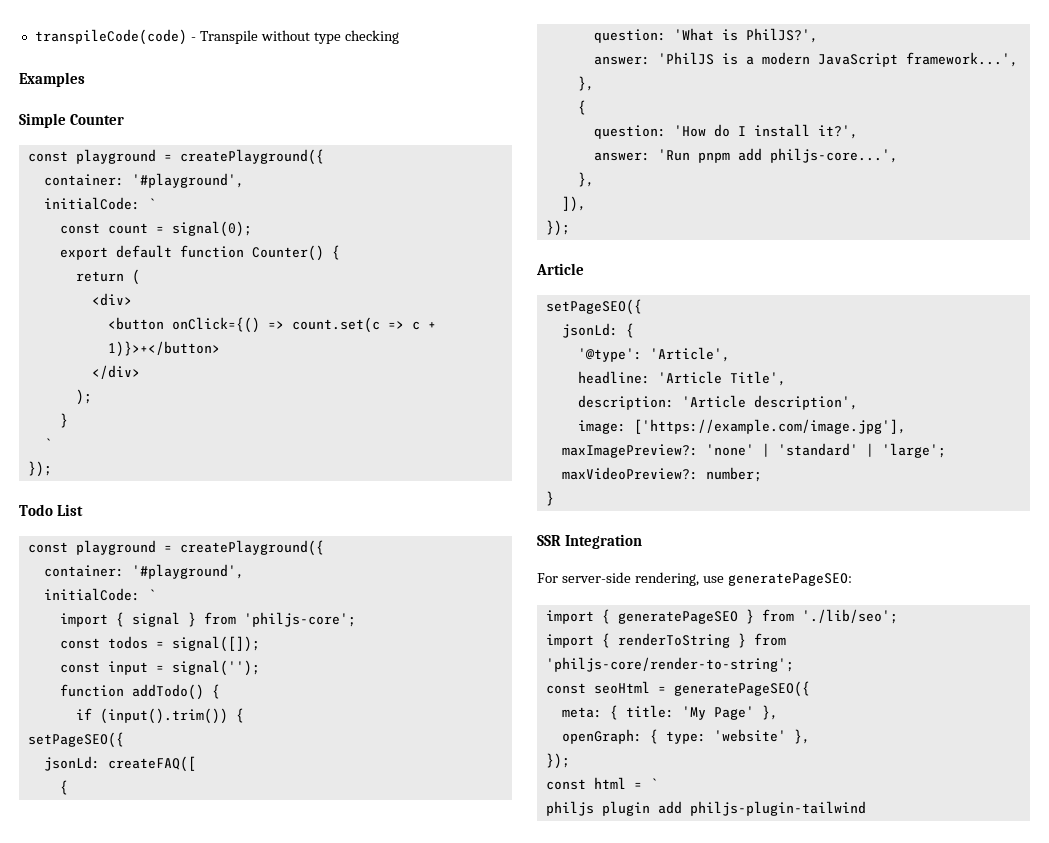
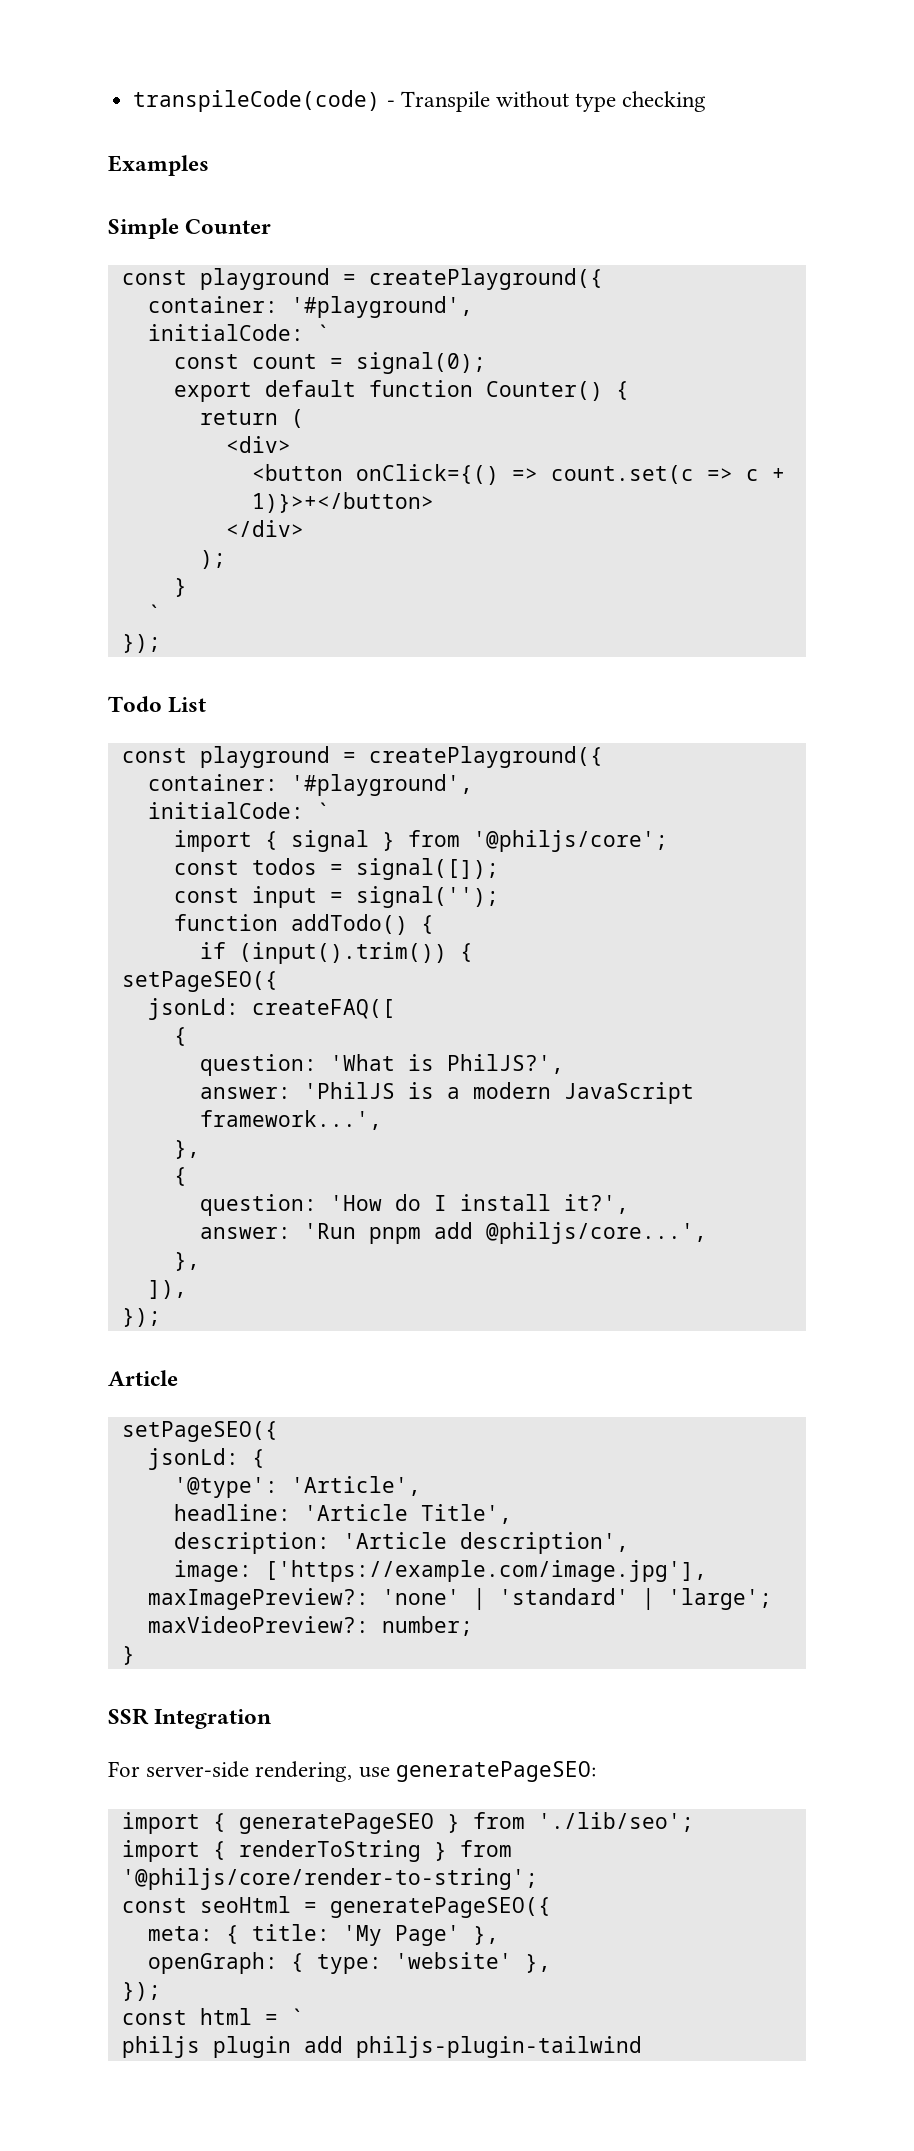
- import { signal } from 'philjs-core';
+ import { signal } from '@philjs/core';
- answer: 'Run pnpm add philjs-core...',
+ answer: 'Run pnpm add @philjs/core...',
- import { renderToString } from 'philjs-core/render-to-string';
+ import { renderToString } from '@philjs/core/render-to-string';

